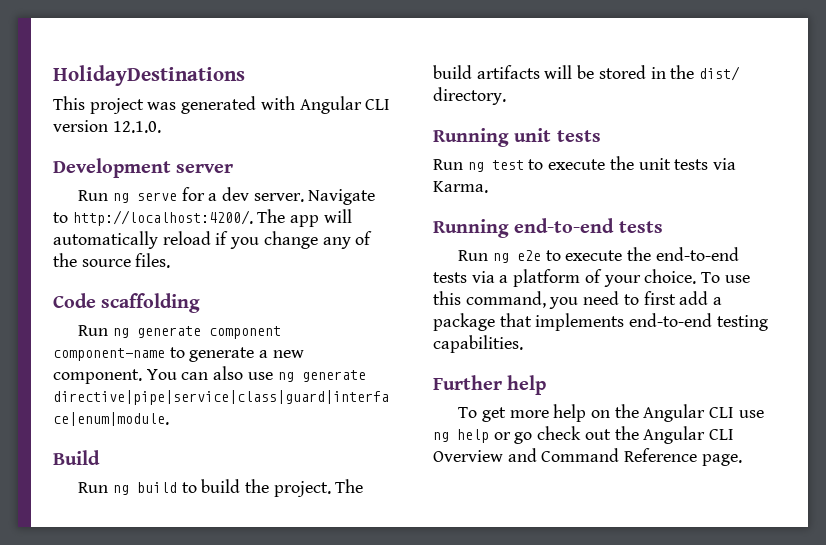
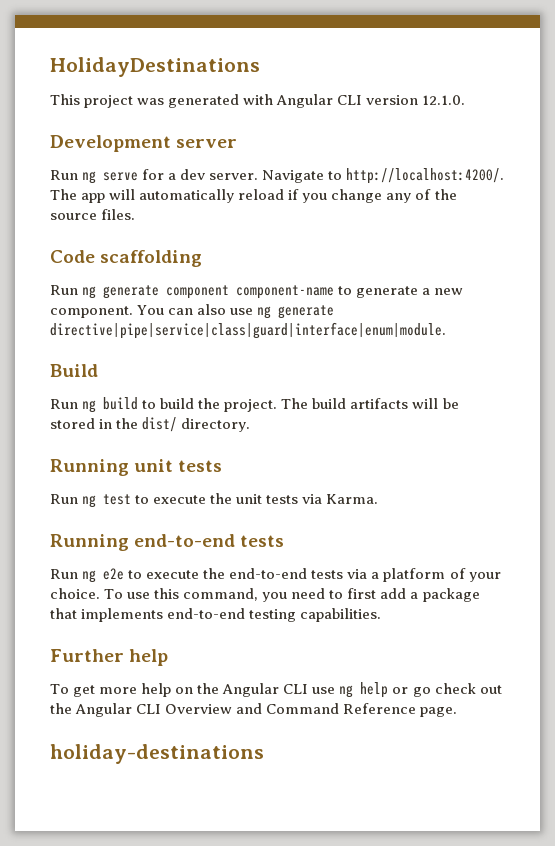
+ holiday-destinations

